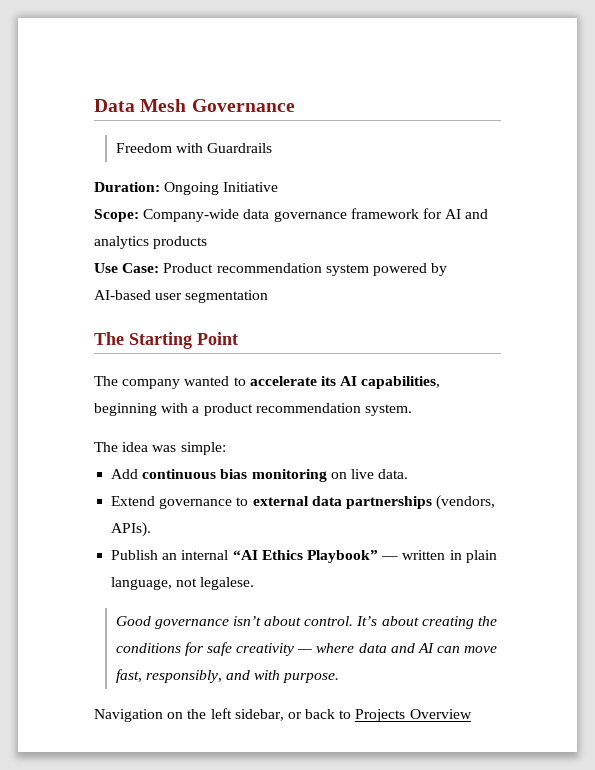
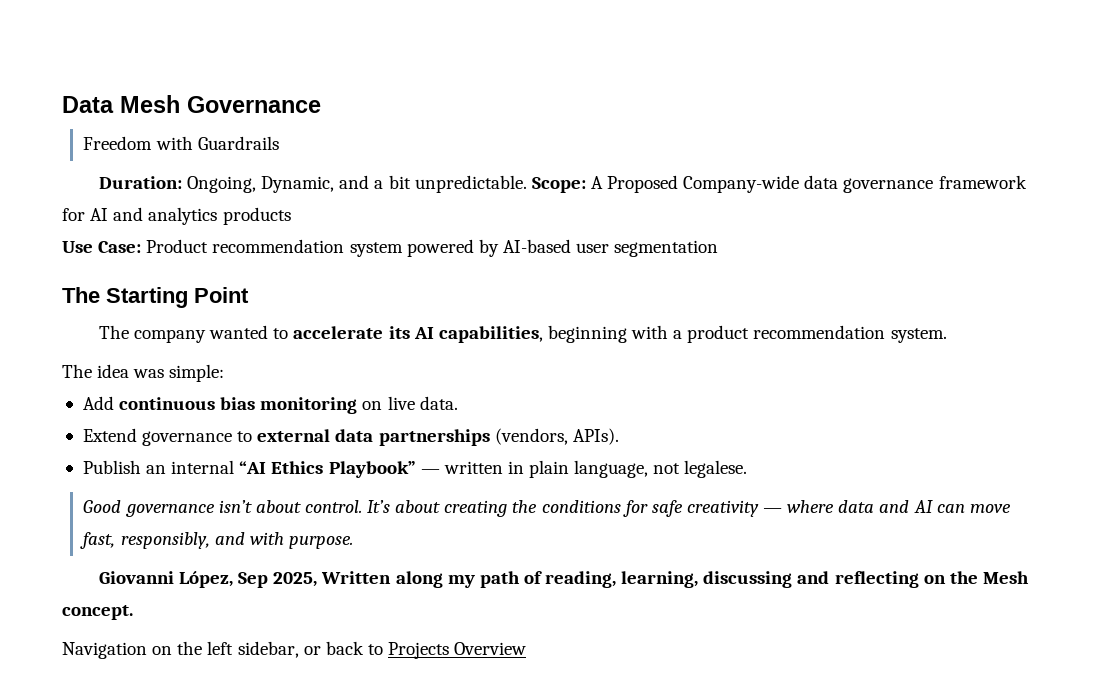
- Duration: Ongoing Initiative
- Scope: Company-wide data governance framework for AI and analytics products
+ Duration: Ongoing, Dynamic, and a bit unpredictable. Scope: A Proposed Company-wide data governance framework for AI and analytics products
+ Giovanni López, Sep 2025, Written along my path of reading, learning, discussing and reflecting on the Mesh concept.

